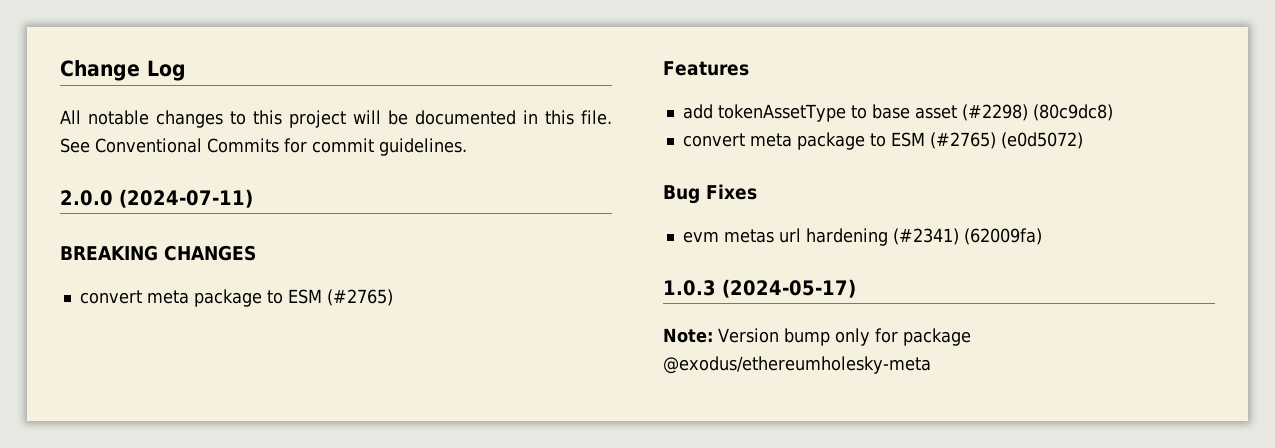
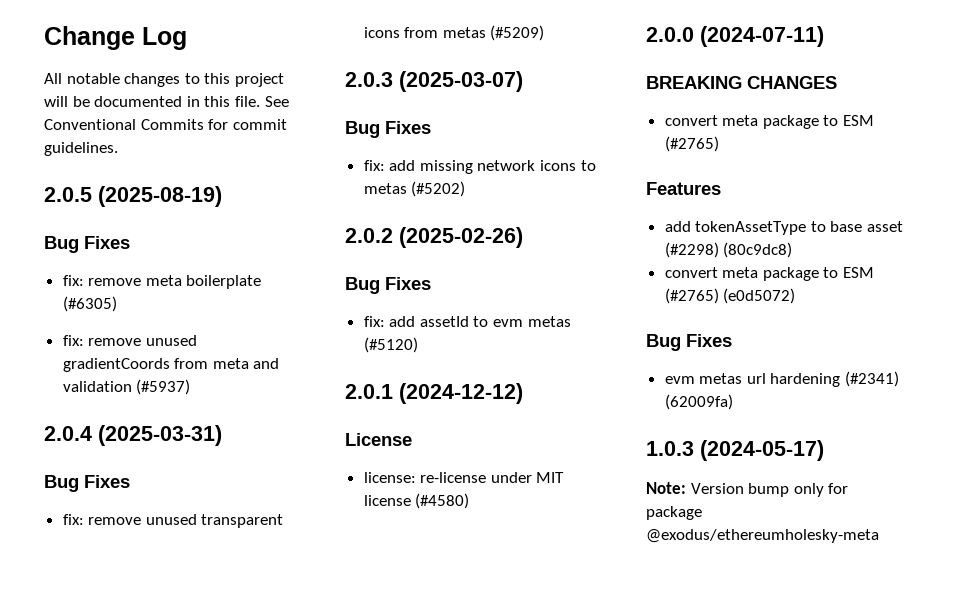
+ 2.0.5 (2025-08-19)
+ Bug Fixes
+ fix: remove meta boilerplate (#6305)
+ fix: remove unused gradientCoords from meta and validation (#5937)
+ 2.0.4 (2025-03-31)
+ Bug Fixes
+ fix: remove unused transparent icons from metas (#5209)
+ 2.0.3 (2025-03-07)
+ Bug Fixes
+ fix: add missing network icons to metas (#5202)
+ 2.0.2 (2025-02-26)
+ Bug Fixes
+ fix: add assetId to evm metas (#5120)
+ 2.0.1 (2024-12-12)
+ License
+ license: re-license under MIT license (#4580)

